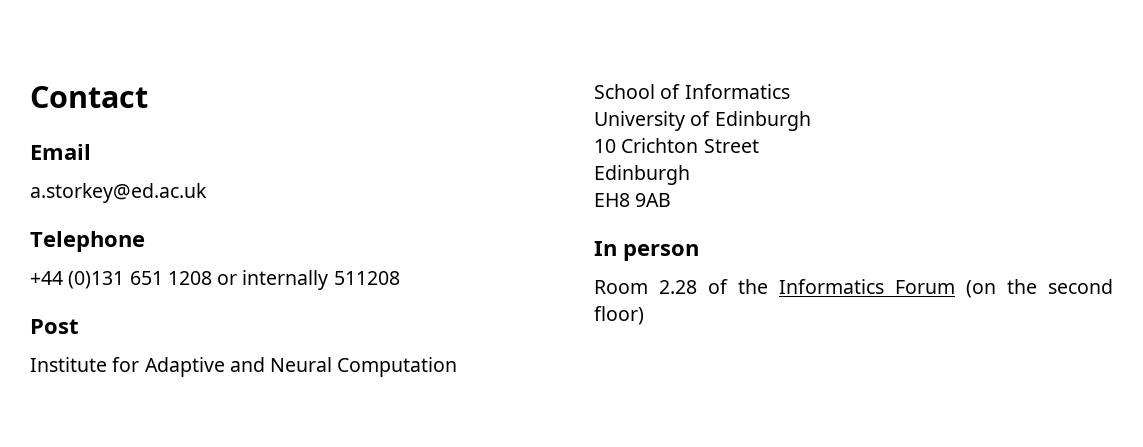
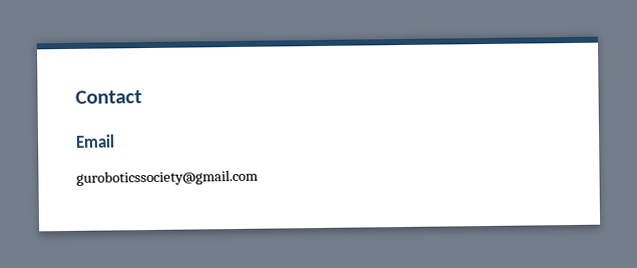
- a.storkey@ed.ac.uk
- Telephone
- +44 (0)131 651 1208 or internally 511208
- Post
- Institute for Adaptive and Neural Computation
- School of Informatics
- University of Edinburgh
- 10 Crichton Street
- Edinburgh
- EH8 9AB
- In person
- Room 2.28 of the Informatics Forum (on the second floor)
+ guroboticssociety@gmail.com

